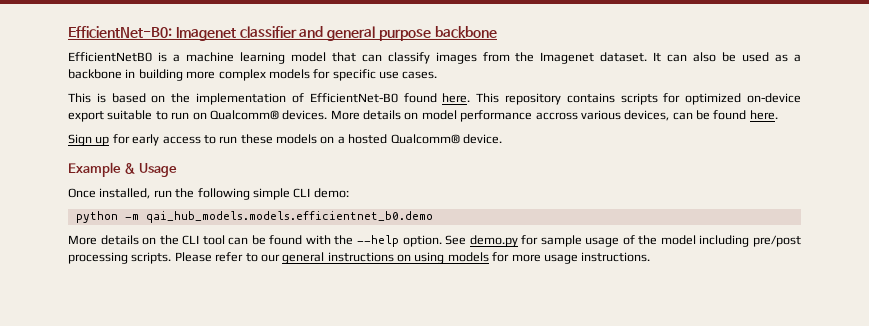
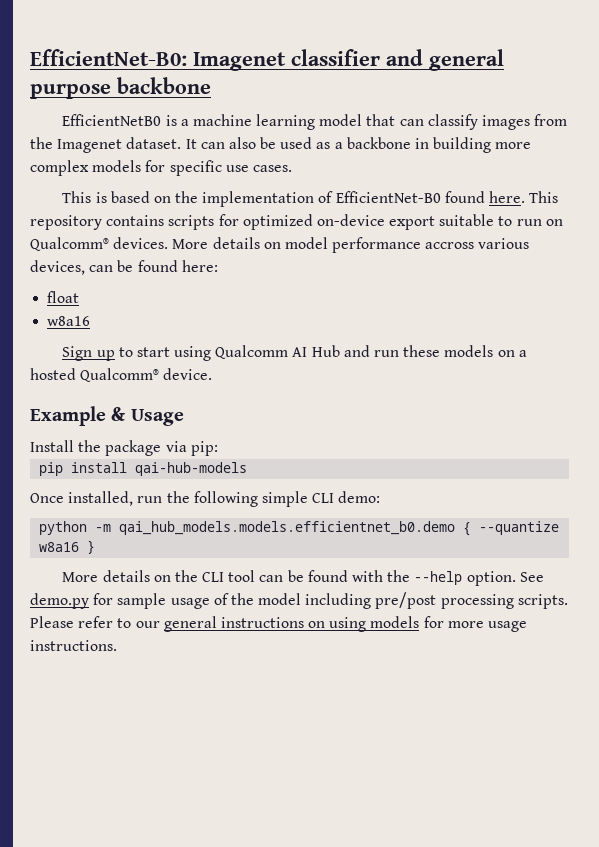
- More details on model performance accross various devices, can be found here.
+ More details on model performance accross various devices, can be found here:
+ float
+ w8a16
- Sign up for early access to run these models on a hosted Qualcomm® device.
+ Sign up to start using Qualcomm AI Hub and run these models on a hosted Qualcomm® device.
+ Install the package via pip:
+ pip install qai-hub-models
- python -m qai_hub_models.models.efficientnet_b0.demo
+ python -m qai_hub_models.models.efficientnet_b0.demo { --quantize w8a16 }

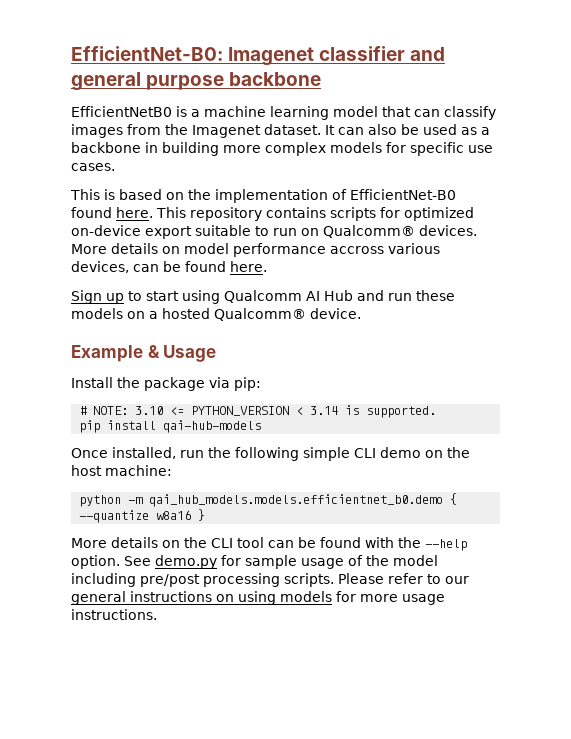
- More details on model performance accross various devices, can be found here:
- float
- w8a16
+ More details on model performance accross various devices, can be found here.
+ # NOTE: 3.10 <= PYTHON_VERSION < 3.14 is supported.
- Once installed, run the following simple CLI demo:
+ Once installed, run the following simple CLI demo on the host machine:

